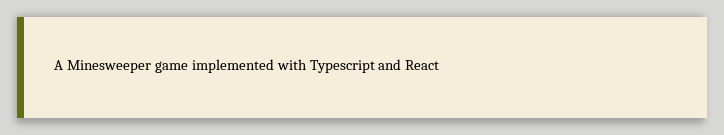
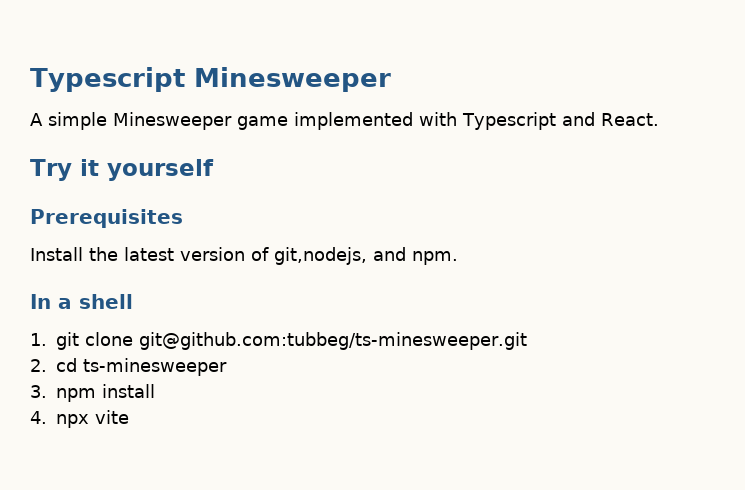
- A Minesweeper game implemented with Typescript and React
+ Typescript Minesweeper
+ A simple Minesweeper game implemented with Typescript and React.
+ Try it yourself
+ Prerequisites
+ Install the latest version of git,nodejs, and npm.
+ In a shell
+ 1. git clone git@github.com:tubbeg/ts-minesweeper.git
+ 2. cd ts-minesweeper
+ 3. npm install
+ 4. npx vite

